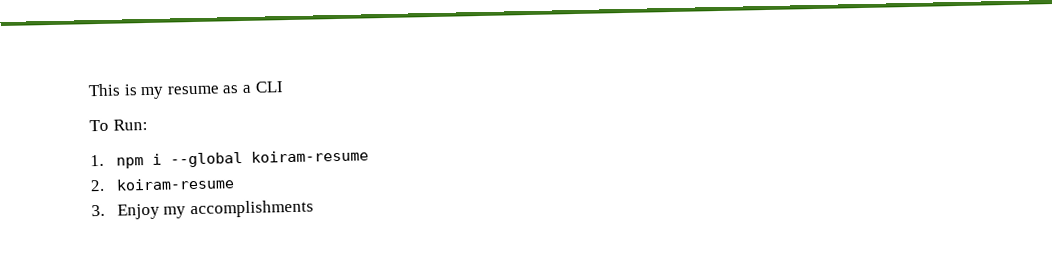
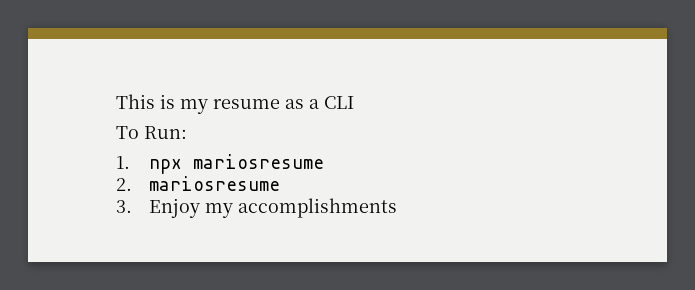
- 1. npm i --global koiram-resume
+ 1. npx mariosresume
- 2. koiram-resume
+ 2. mariosresume

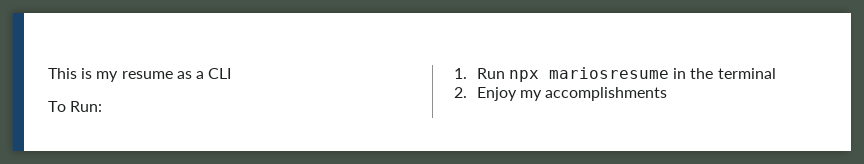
- 1. npx mariosresume
- 2. mariosresume
- 3. Enjoy my accomplishments
+ 1. Run npx mariosresume in the terminal
+ 2. Enjoy my accomplishments

